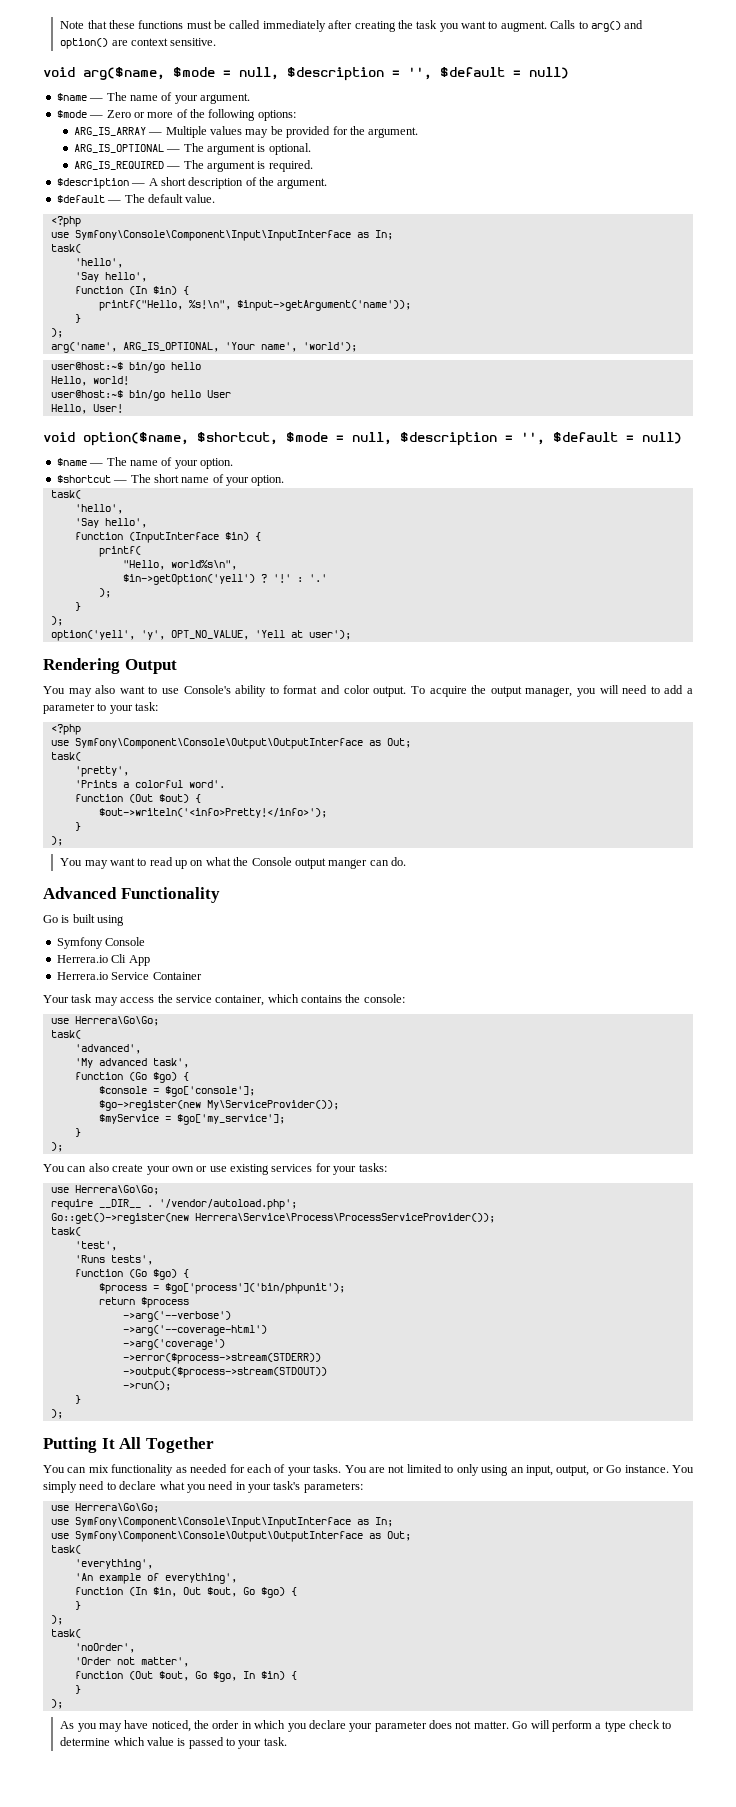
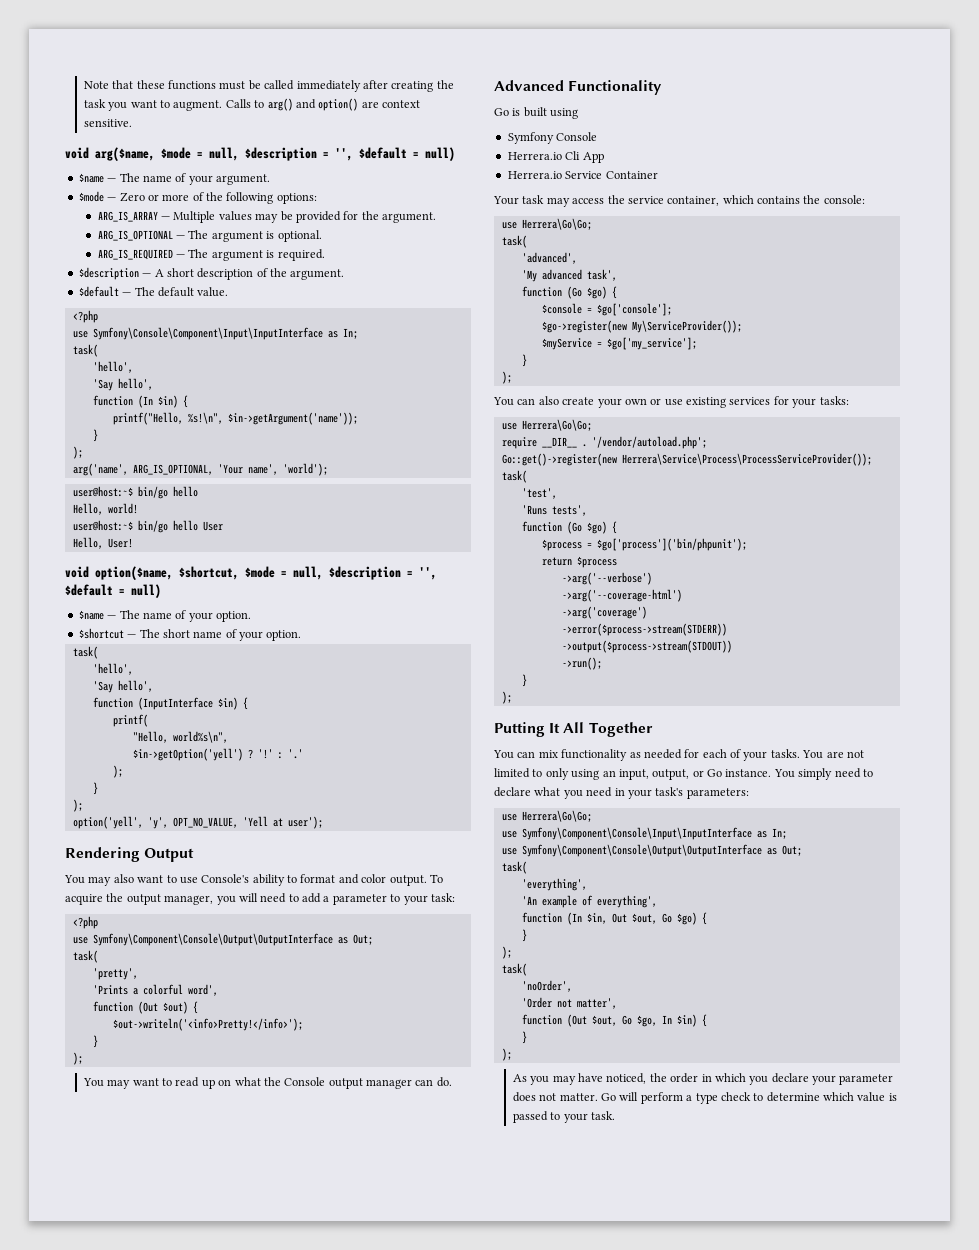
- printf("Hello, %s!\n", $input->getArgument('name'));
+ printf("Hello, %s!\n", $in->getArgument('name'));
- 'Prints a colorful word'.
+ 'Prints a colorful word',
- You may want to read up on what the Console output manger can do.
+ You may want to read up on what the Console output manager can do.

